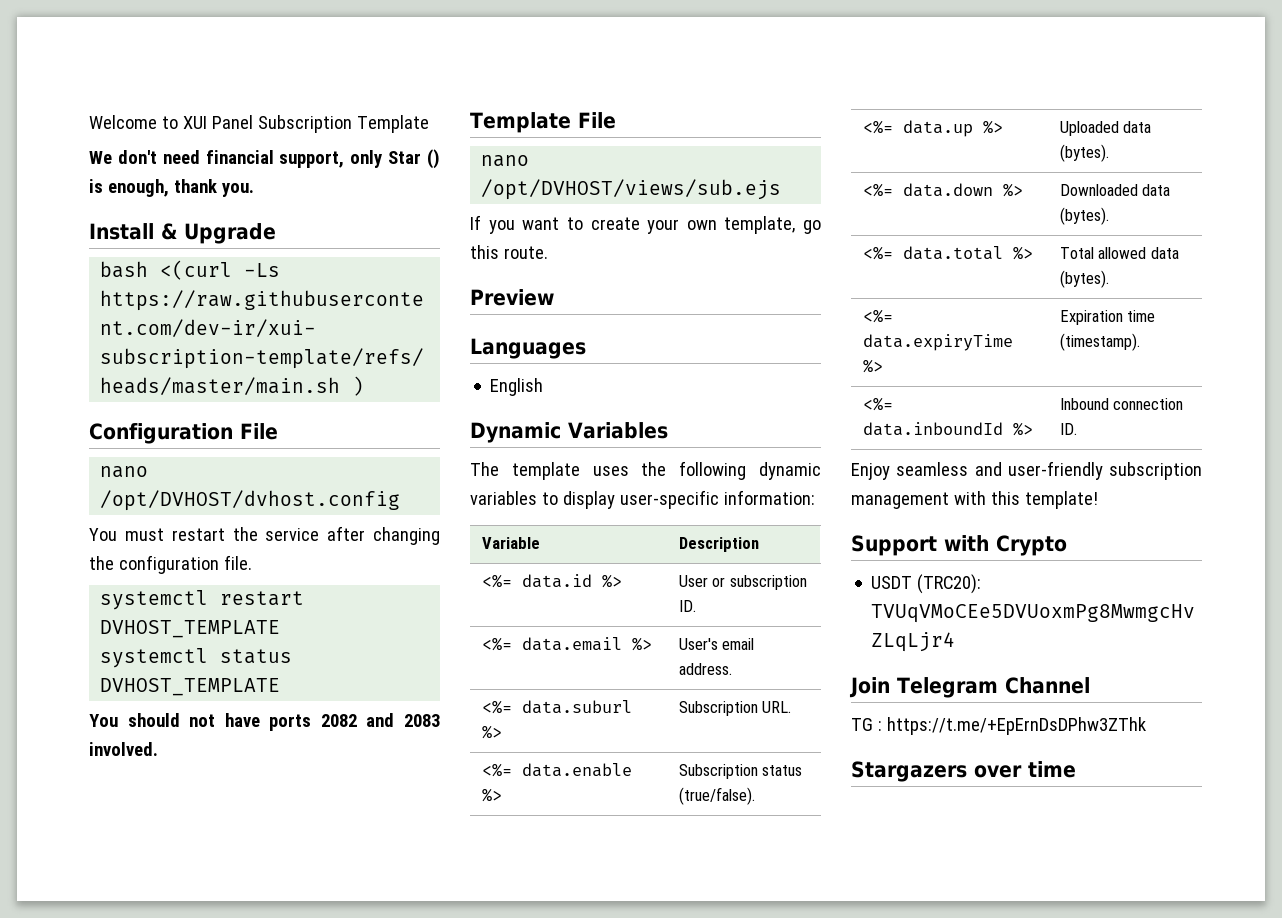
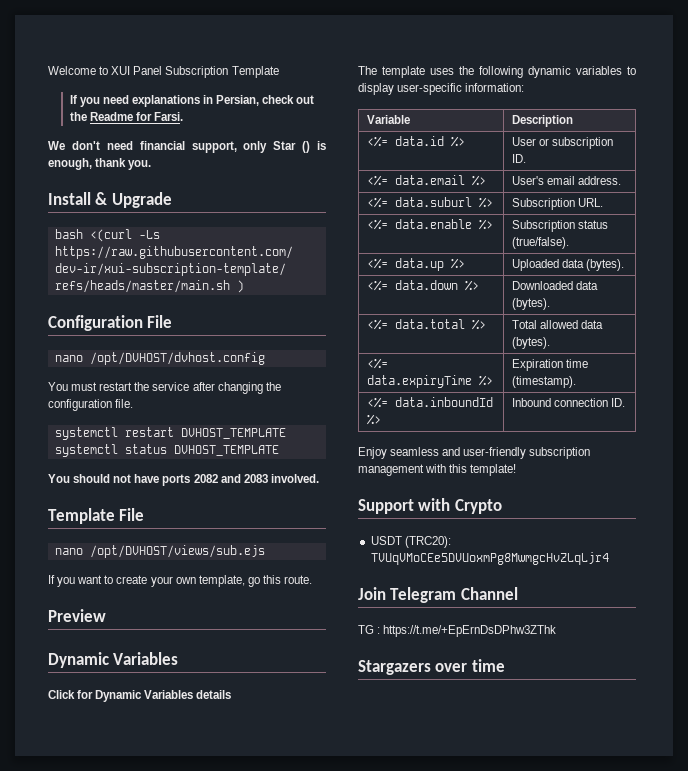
+ If you need explanations in Persian, check out the Readme for Farsi.
  Preview
- Languages
- English
  Dynamic Variables
+ Click for Dynamic Variables details

